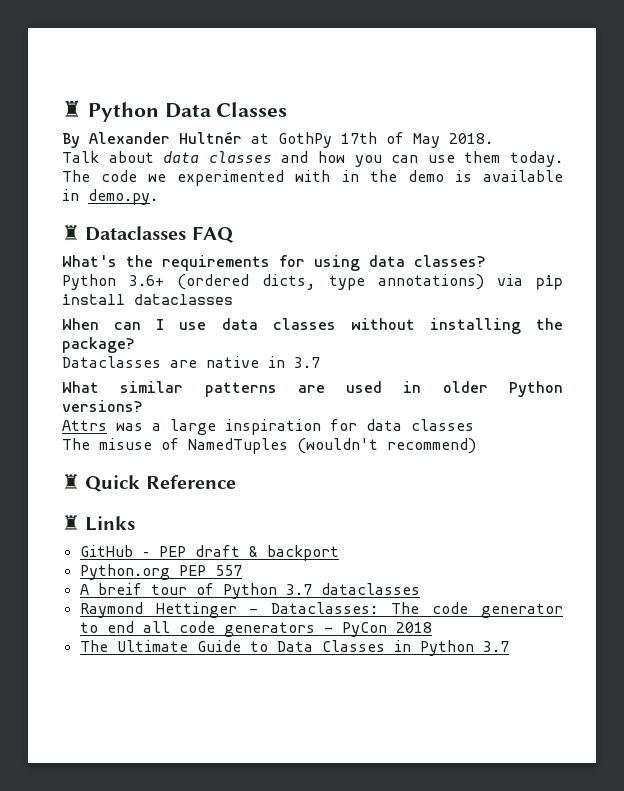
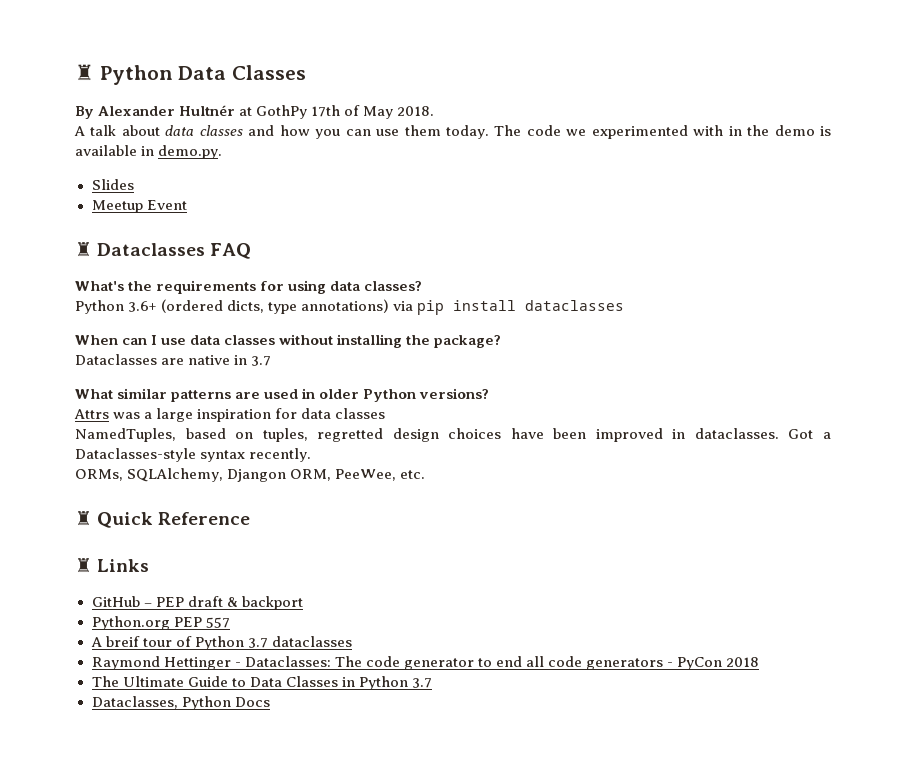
- Talk about data classes and how you can use them today.
+ A talk about data classes and how you can use them today.
+ Slides
+ Meetup Event
- The misuse of NamedTuples (wouldn't recommend)
+ NamedTuples, based on tuples, regretted design choices have been improved in dataclasses. Got a Dataclasses-style syntax recently.
+ ORMs, SQLAlchemy, Djangon ORM, PeeWee, etc.
+ Dataclasses, Python Docs

